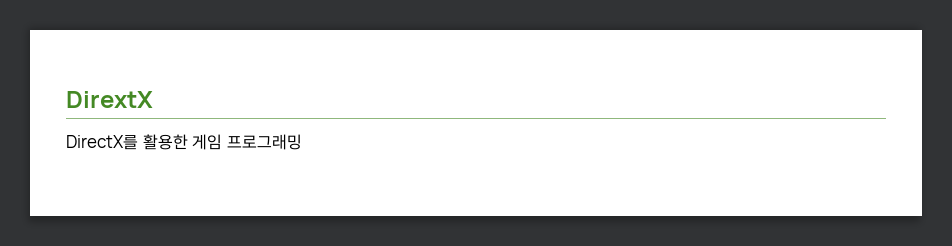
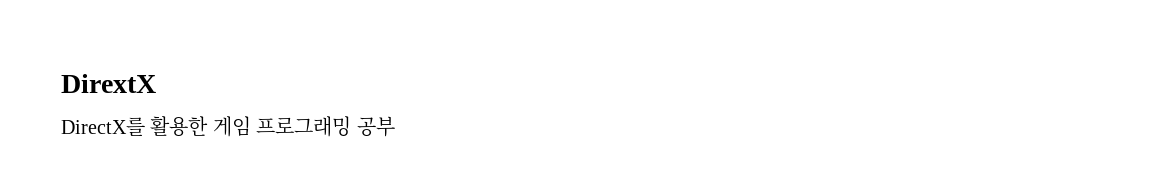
- DirectX를 활용한 게임 프로그래밍
+ DirectX를 활용한 게임 프로그래밍 공부

